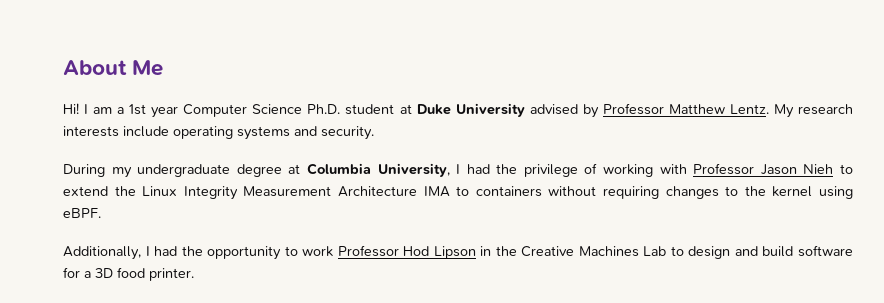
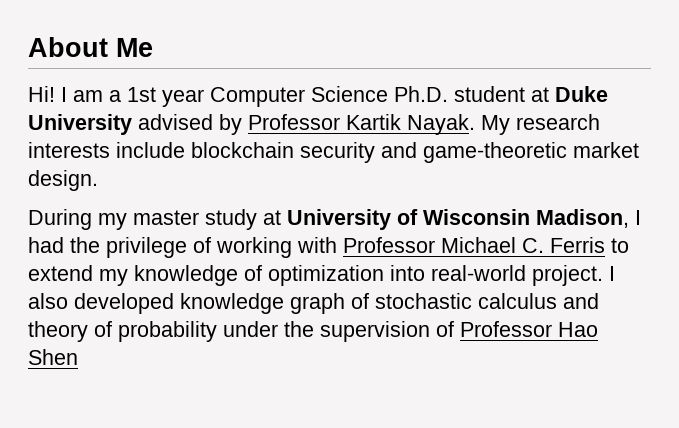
- I am a 1st year Computer Science Ph.D. student at Duke University advised by Professor Matthew Lentz.
+ I am a 1st year Computer Science Ph.D. student at Duke University advised by Professor Kartik Nayak.
- My research interests include operating systems and security.
- During my undergraduate degree at Columbia University, I had the privilege of working with Professor Jason Nieh to extend the Linux Integrity Measurement Architecture IMA to containers without requiring changes to the kernel using eBPF.
- Additionally, I had the opportunity to work Professor Hod Lipson in the Creative Machines Lab to design and build software for a 3D food printer.
+ My research interests include blockchain security and game-theoretic market design.
+ During my master study at University of Wisconsin Madison, I had the privilege of working with Professor Michael C. Ferris to extend my knowledge of optimization into real-world project. I also developed knowledge graph of stochastic calculus and theory of probability under the supervision of Professor Hao Shen

